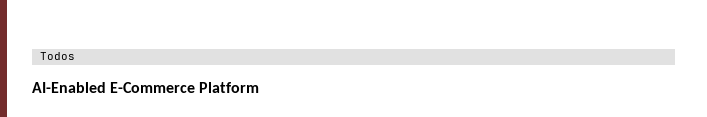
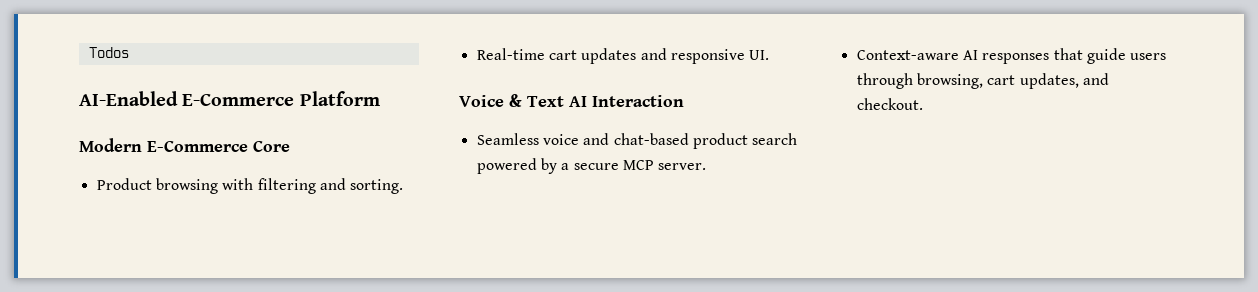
+ Modern E-Commerce Core
+ Product browsing with filtering and sorting.
+ Real-time cart updates and responsive UI.
+ Voice & Text AI Interaction
+ Seamless voice and chat-based product search powered by a secure MCP server.
+ Context-aware AI responses that guide users through browsing, cart updates, and checkout.

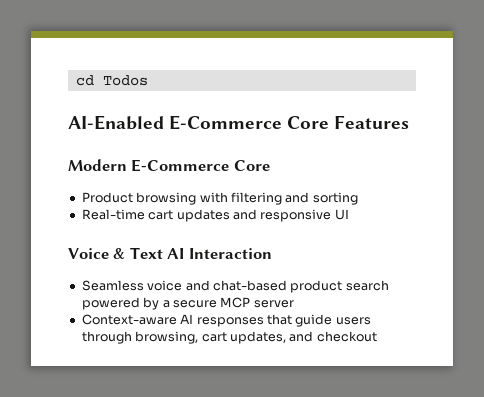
- Todos
+ cd Todos
- AI-Enabled E-Commerce Platform
+ AI-Enabled E-Commerce Core Features
- Product browsing with filtering and sorting.
+ Product browsing with filtering and sorting
- Real-time cart updates and responsive UI.
+ Real-time cart updates and responsive UI
- Seamless voice and chat-based product search powered by a secure MCP server.
+ Seamless voice and chat-based product search powered by a secure MCP server
- Context-aware AI responses that guide users through browsing, cart updates, and checkout.
+ Context-aware AI responses that guide users through browsing, cart updates, and checkout

